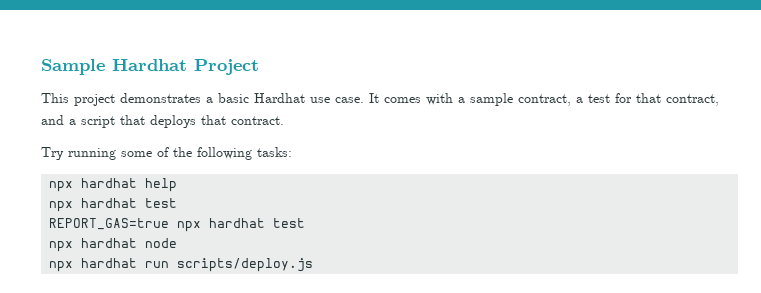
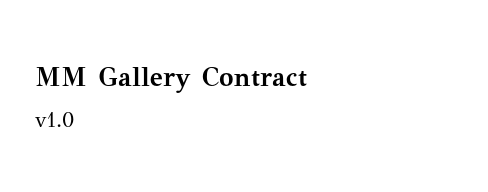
- Sample Hardhat Project
- This project demonstrates a basic Hardhat use case. It comes with a sample contract, a test for that contract, and a script that deploys that contract.
- Try running some of the following tasks:
- npx hardhat help
- npx hardhat test
- REPORT_GAS=true npx hardhat test
- npx hardhat node
- npx hardhat run scripts/deploy.js
+ MM Gallery Contract
+ v1.0

